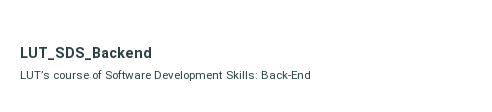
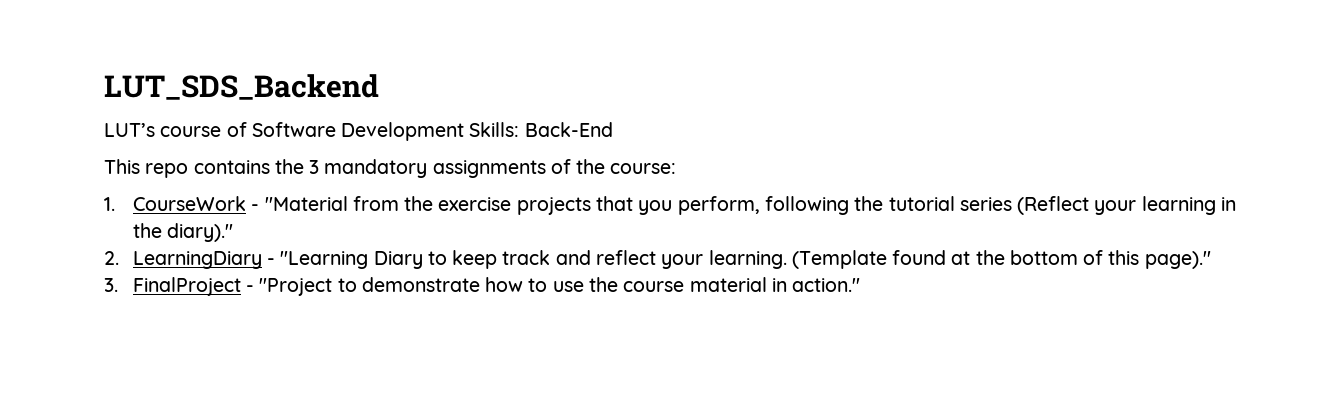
+ This repo contains the 3 mandatory assignments of the course:
+ 1. CourseWork - "Material from the exercise projects that you perform, following the tutorial series (Reflect your learning in the diary)."
+ 2. LearningDiary - "Learning Diary to keep track and reflect your learning. (Template found at the bottom of this page)."
+ 3. FinalProject - "Project to demonstrate how to use the course material in action."

